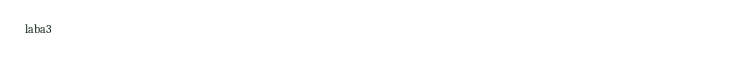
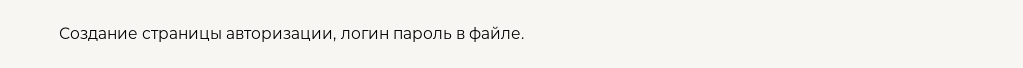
- laba3
+ Создание страницы авторизации, логин пароль в файле.

